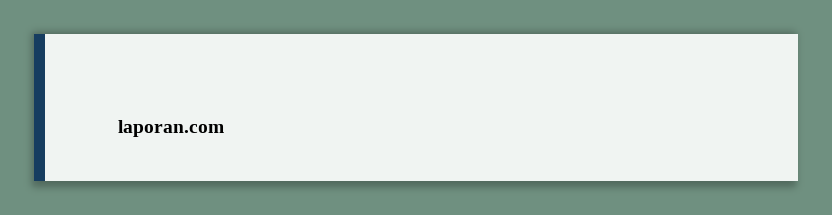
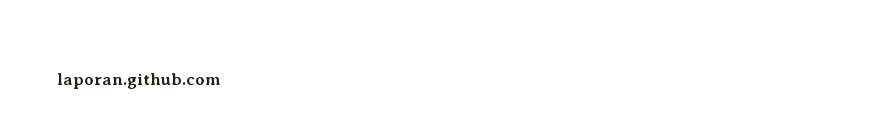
- laporan.com
+ laporan.github.com

